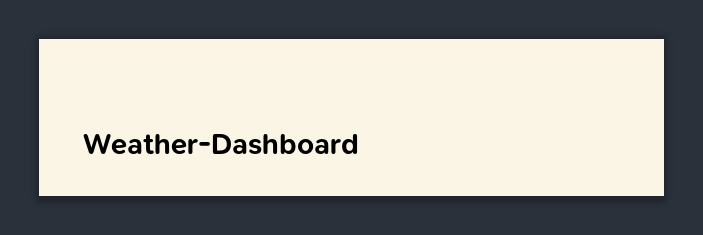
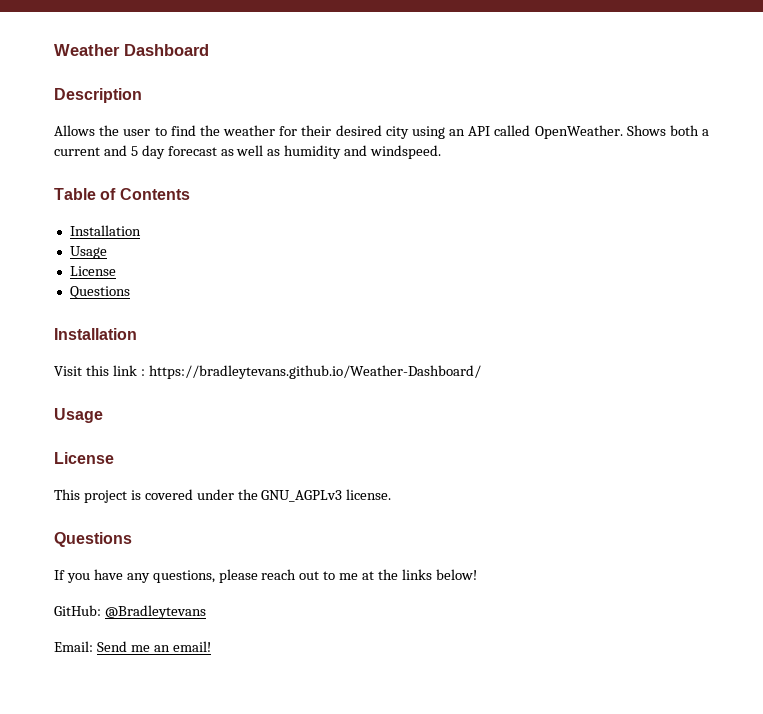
- Weather-Dashboard
+ Weather Dashboard
+ Description
+ Allows the user to find the weather for their desired city using an API called OpenWeather. Shows both a current and 5 day forecast as well as humidity and windspeed.
+ Table of Contents
+ Installation
+ Usage
+ License
+ Questions
+ Installation
+ Visit this link : https://bradleytevans.github.io/Weather-Dashboard/
+ Usage
+ License
+ This project is covered under the GNU_AGPLv3 license.
+ Questions
+ If you have any questions, please reach out to me at the links below!
+ GitHub: @Bradleytevans
+ Email: Send me an email!

